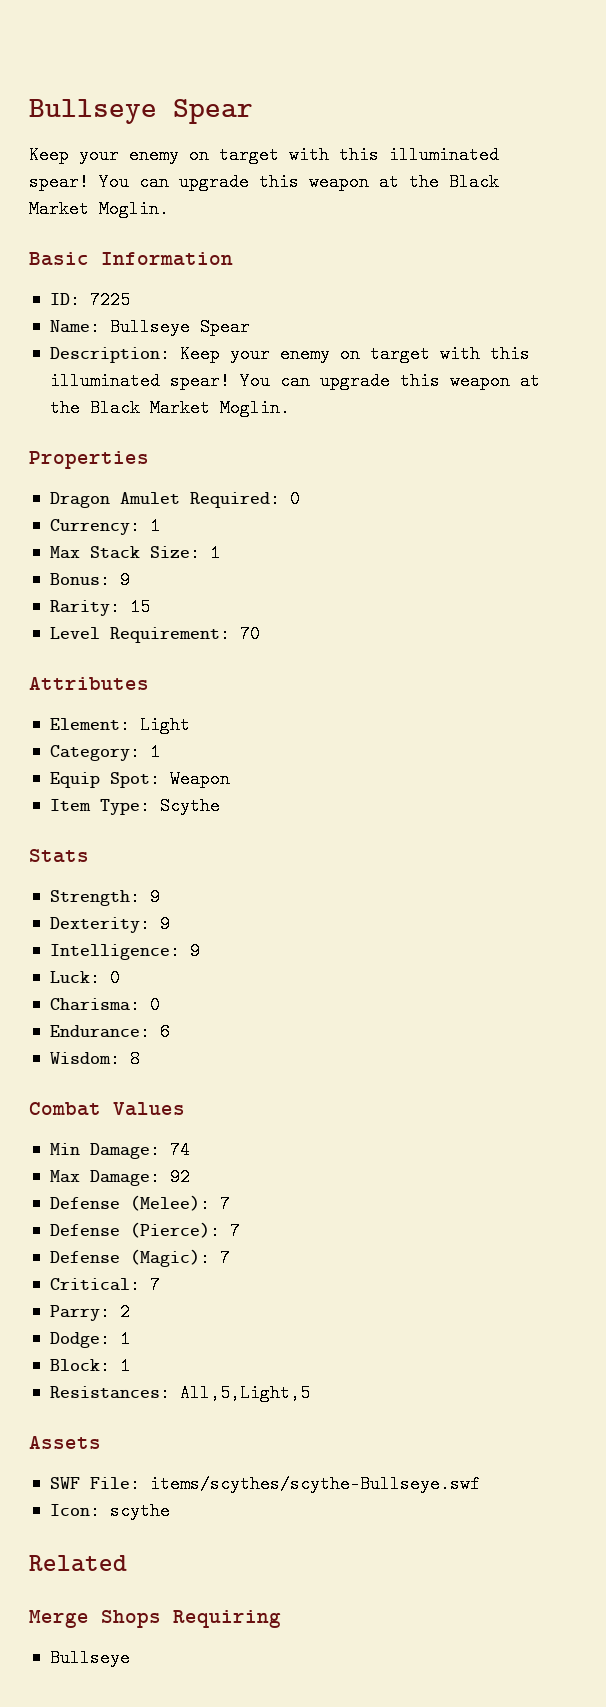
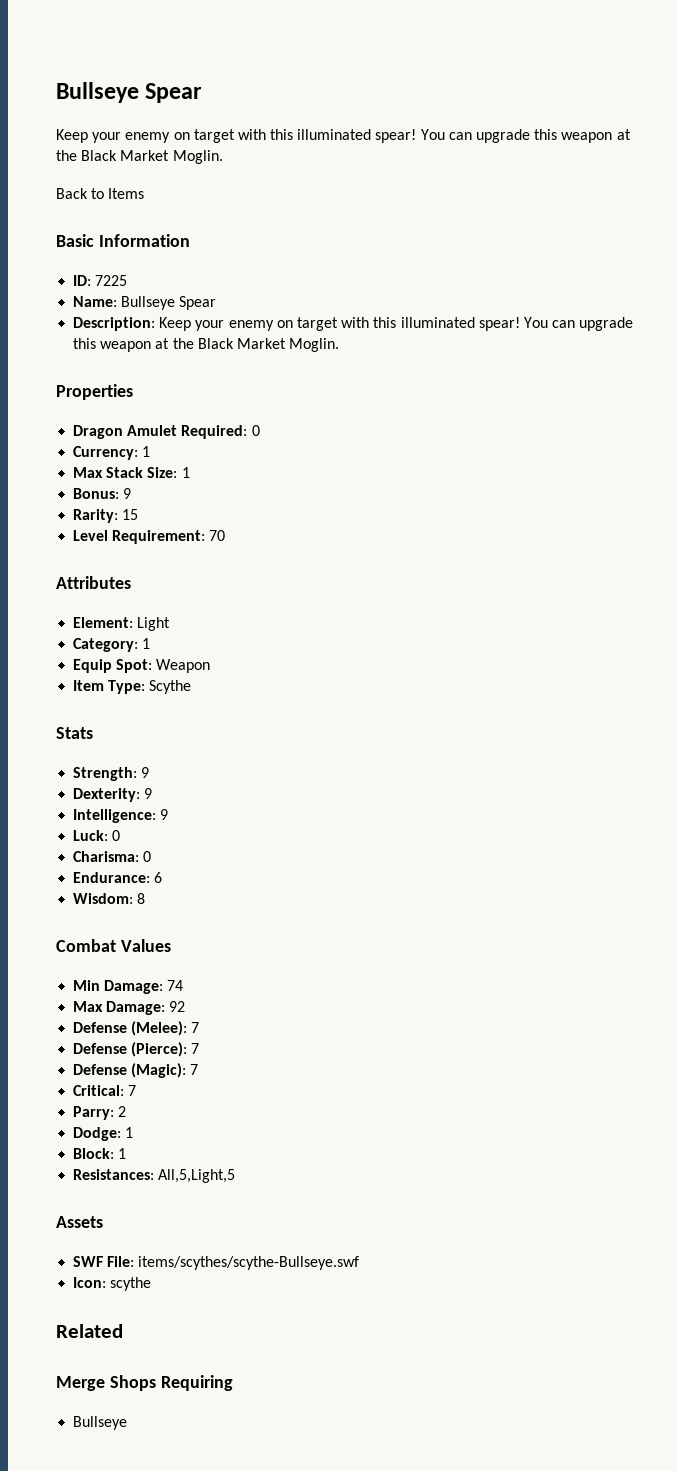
+ Back to Items

